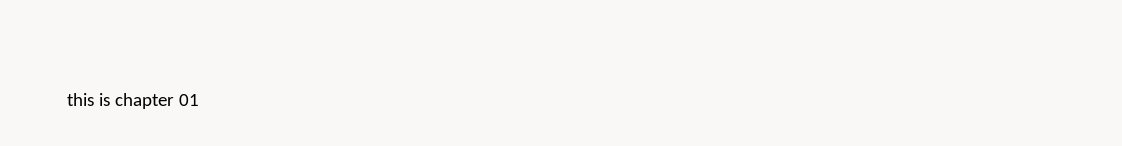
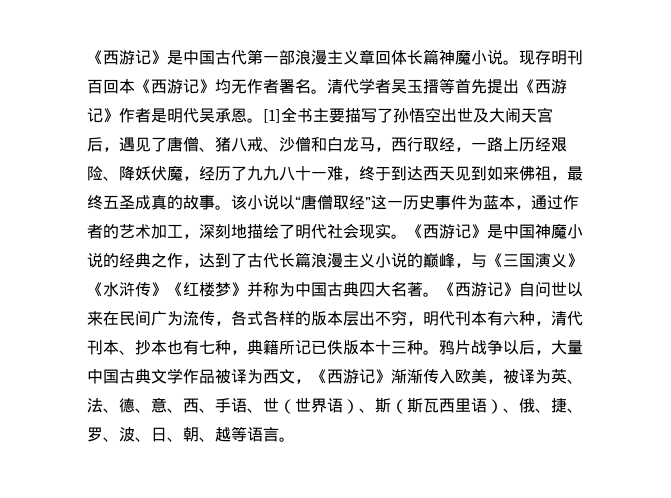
- this is chapter 01
+ 《西游记》是中国古代第一部浪漫主义章回体长篇神魔小说。现存明刊百回本《西游记》均无作者署名。清代学者吴玉搢等首先提出《西游记》作者是明代吴承恩。[1]全书主要描写了孙悟空出世及大闹天宫后，遇见了唐僧、猪八戒、沙僧和白龙马，西行取经，一路上历经艰险、降妖伏魔，经历了九九八十一难，终于到达西天见到如来佛祖，最终五圣成真的故事。该小说以“唐僧取经”这一历史事件为蓝本，通过作者的艺术加工，深刻地描绘了明代社会现实。《西游记》是中国神魔小说的经典之作，达到了古代长篇浪漫主义小说的巅峰，与《三国演义》《水浒传》《红楼梦》并称为中国古典四大名著。《西游记》自问世以来在民间广为流传，各式各样的版本层出不穷，明代刊本有六种，清代刊本、抄本也有七种，典籍所记已佚版本十三种。鸦片战争以后，大量中国古典文学作品被译为西文，《西游记》渐渐传入欧美，被译为英、法、德、意、西、手语、世（世界语）、斯（斯瓦西里语）、俄、捷、罗、波、日、朝、越等语言。

